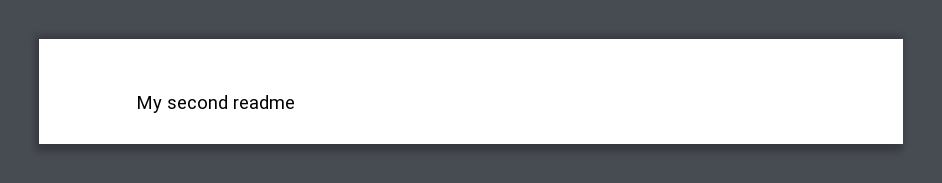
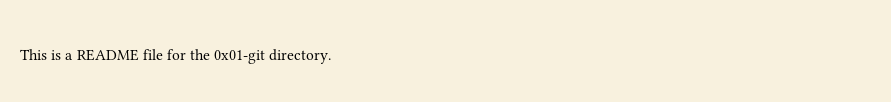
- My second readme
+ This is a README file for the 0x01-git directory.

